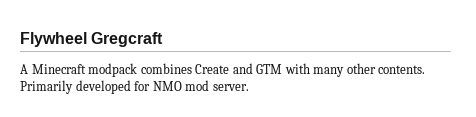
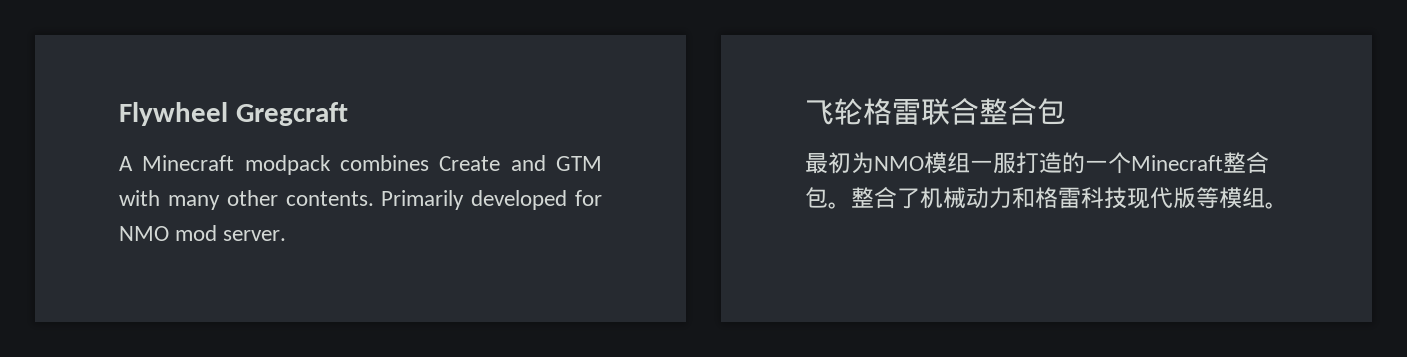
+ 飞轮格雷联合整合包
+ 最初为NMO模组一服打造的一个Minecraft整合包。整合了机械动力和格雷科技现代版等模组。

